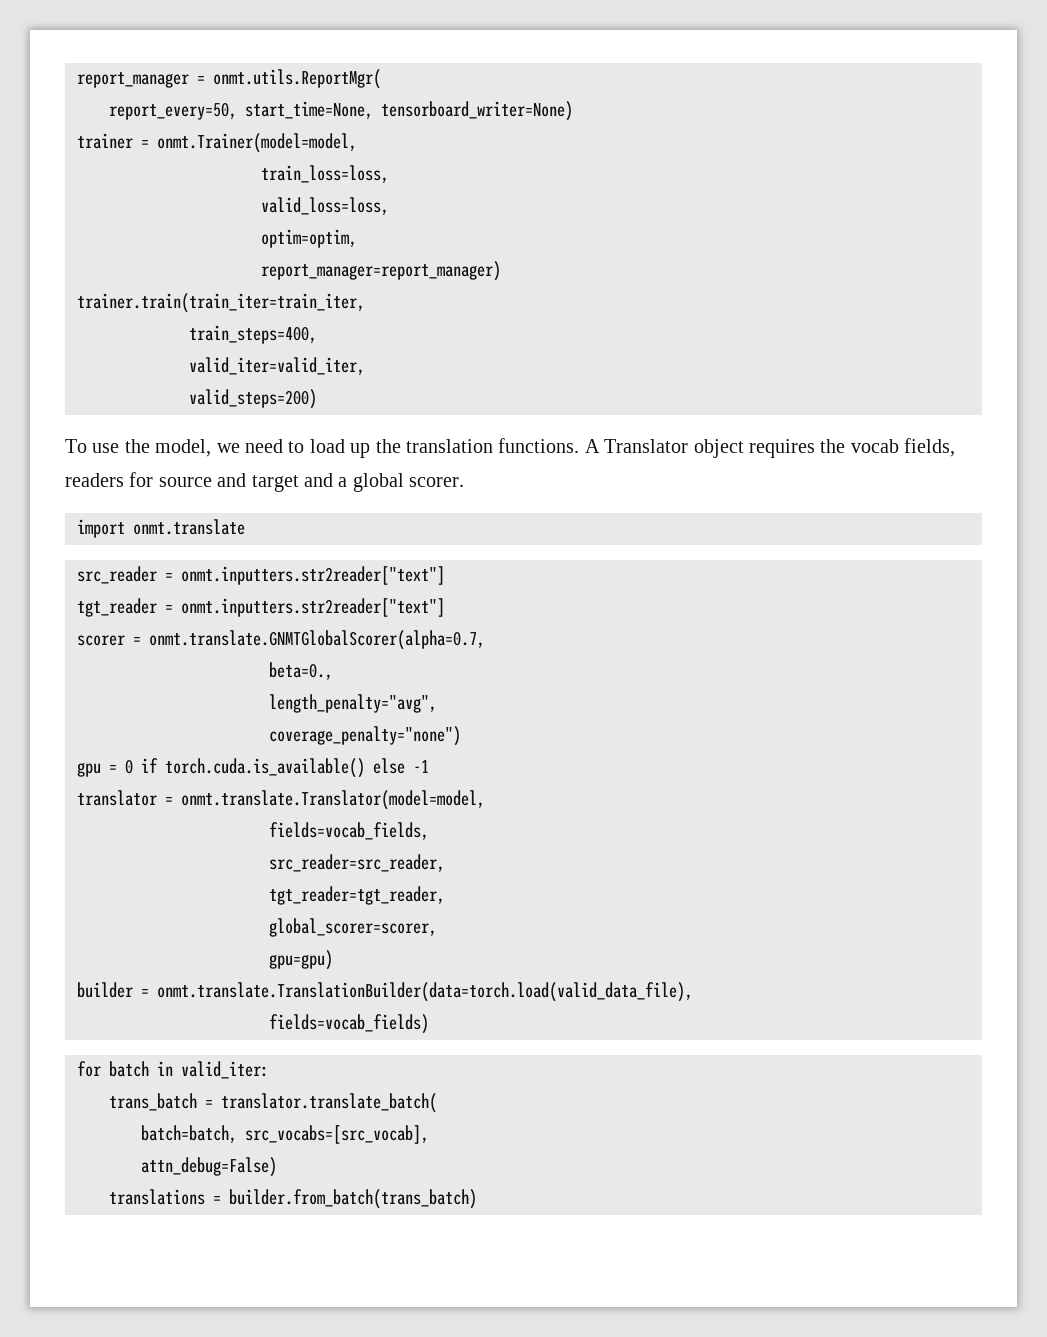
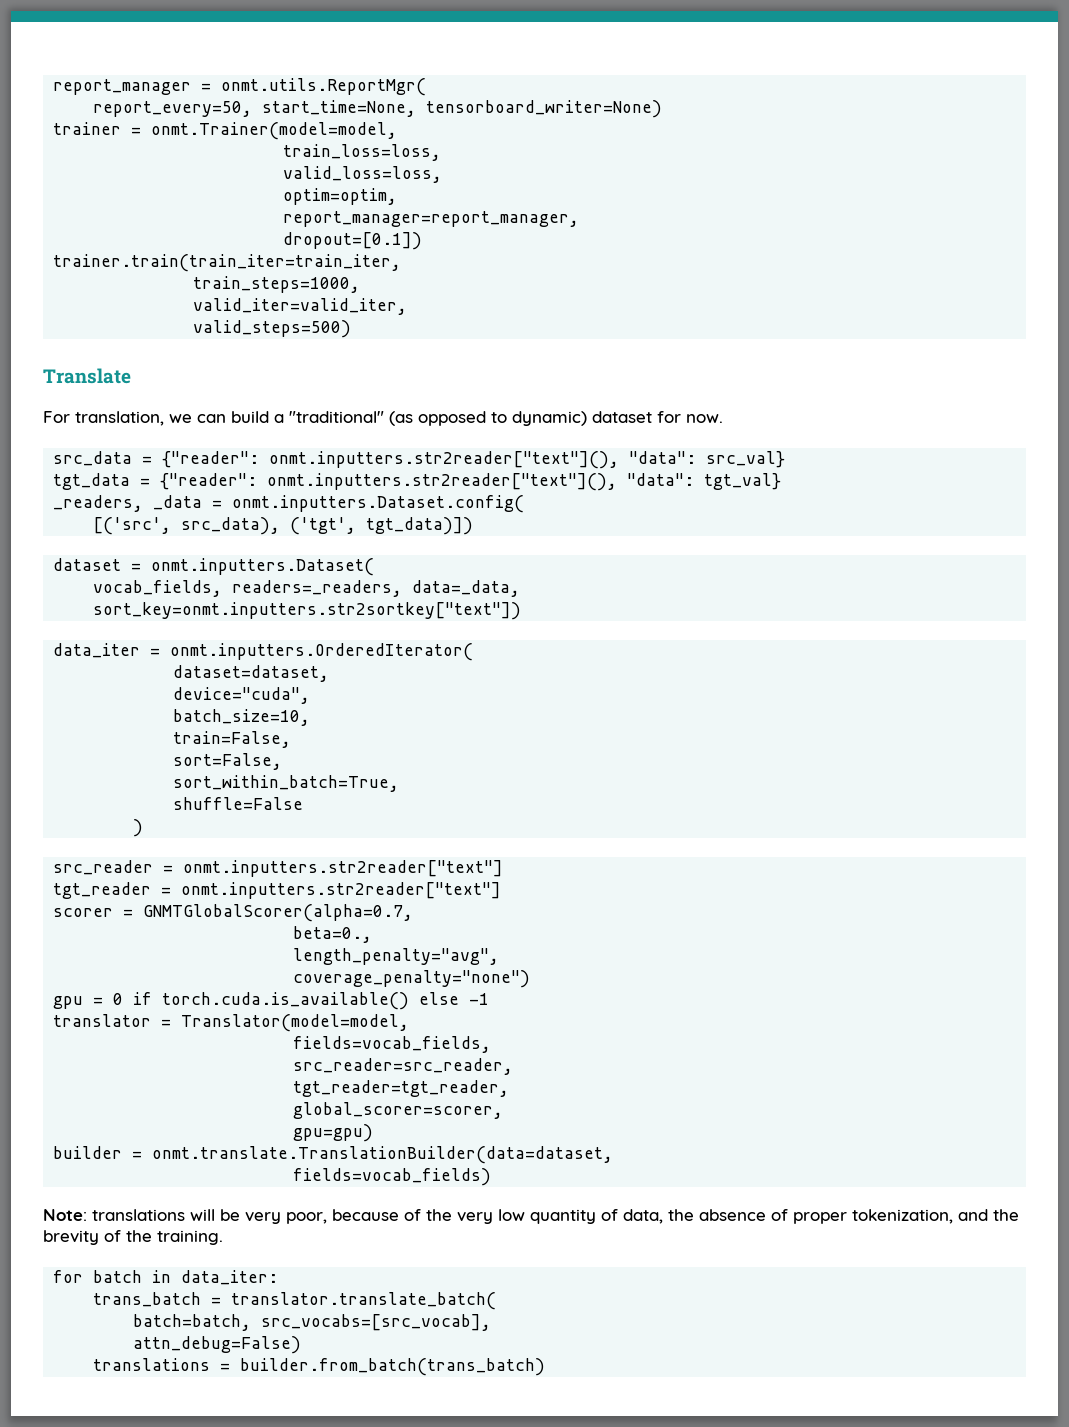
- report_manager=report_manager)
+ report_manager=report_manager,
+ dropout=[0.1])
- train_steps=400,
+ train_steps=1000,
- valid_steps=200)
- To use the model, we need to load up the translation functions. A Translator object requires the vocab fields, readers for source and target and a global scorer.
- import onmt.translate
+ valid_steps=500)
+ Translate
+ For translation, we can build a "traditional" (as opposed to dynamic) dataset for now.
+ src_data = {"reader": onmt.inputters.str2reader["text"](), "data": src_val}
+ tgt_data = {"reader": onmt.inputters.str2reader["text"](), "data": tgt_val}
+ _readers, _data = onmt.inputters.Dataset.config(
+ [('src', src_data), ('tgt', tgt_data)])
+ dataset = onmt.inputters.Dataset(
+ vocab_fields, readers=_readers, data=_data,
+ sort_key=onmt.inputters.str2sortkey["text"])
+ data_iter = onmt.inputters.OrderedIterator(
+ dataset=dataset,
+ device="cuda",
+ batch_size=10,
+ train=False,
+ sort=False,
+ sort_within_batch=True,
+ shuffle=False
+ )
- scorer = onmt.translate.GNMTGlobalScorer(alpha=0.7,
+ scorer = GNMTGlobalScorer(alpha=0.7,
- translator = onmt.translate.Translator(model=model,
+ translator = Translator(model=model,
- builder = onmt.translate.TranslationBuilder(data=torch.load(valid_data_file),
+ builder = onmt.translate.TranslationBuilder(data=dataset,
+ Note: translations will be very poor, because of the very low quantity of data, the absence of proper tokenization, and the brevity of the training.
- for batch in valid_iter:
+ for batch in data_iter:

